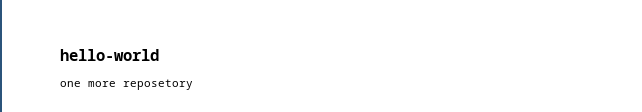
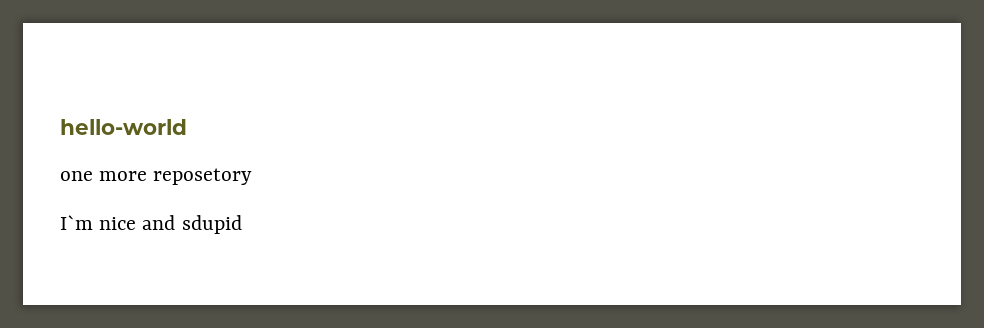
+ I`m nice and sdupid

